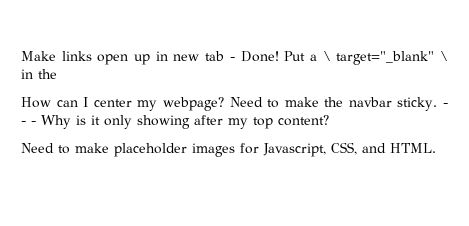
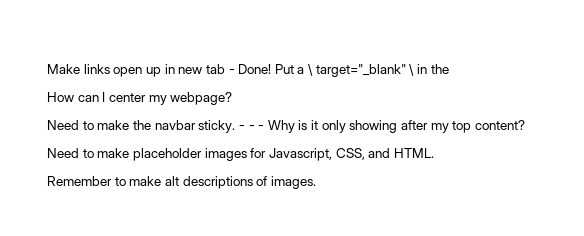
- How can I center my webpage? Need to make the navbar sticky.
+ How can I center my webpage?
+ Need to make the navbar sticky.
+ Remember to make alt descriptions of images.

